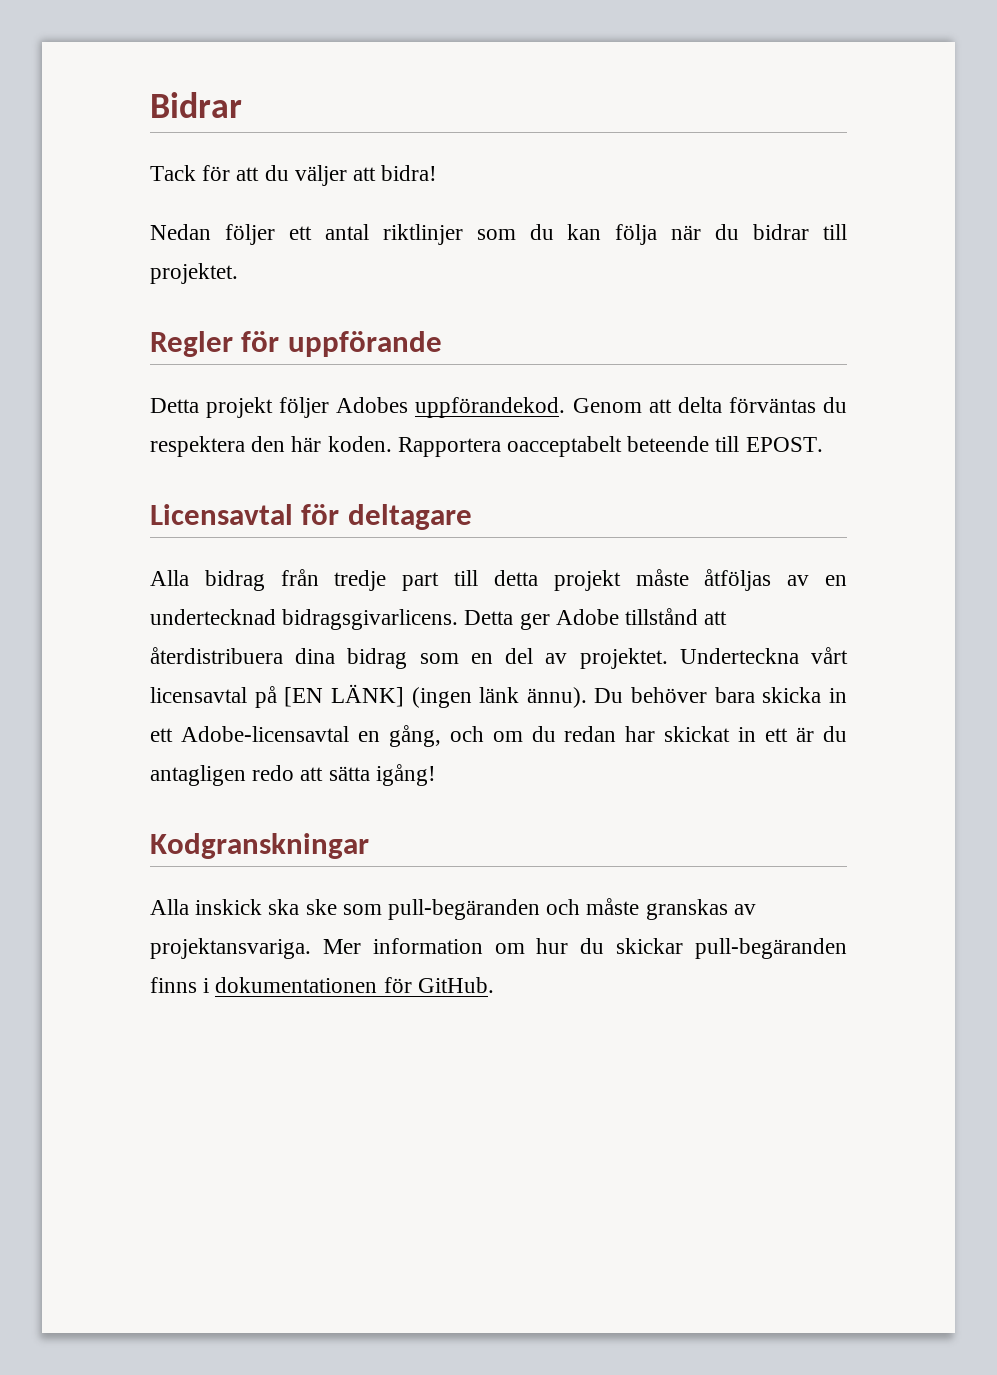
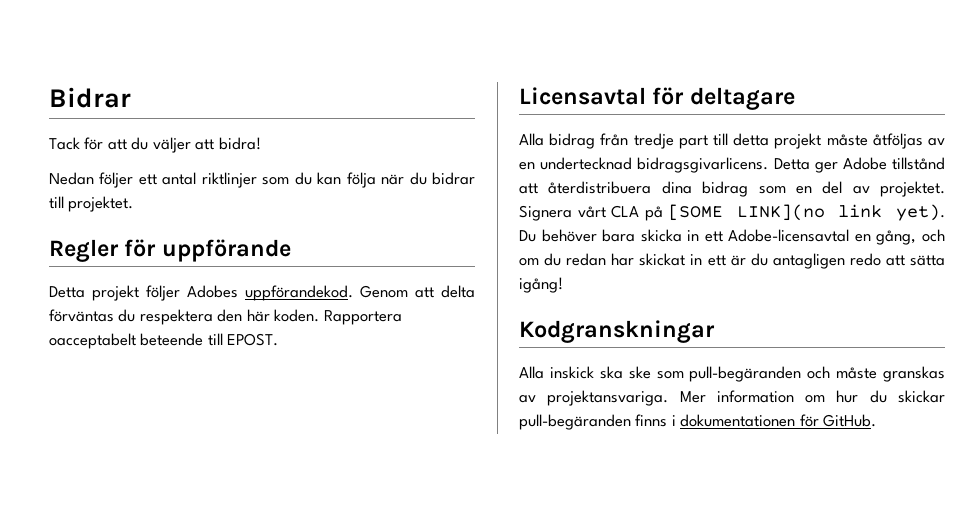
- Underteckna vårt licensavtal på [EN LÄNK] (ingen länk ännu).
+ Signera vårt CLA på [SOME LINK](no link yet).

